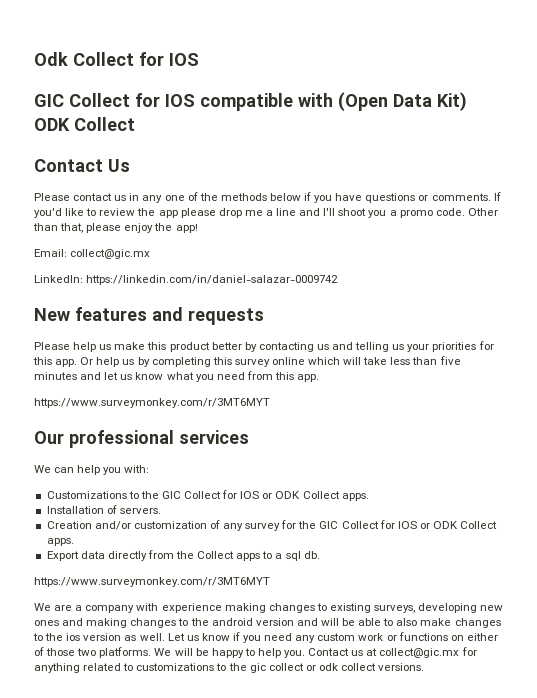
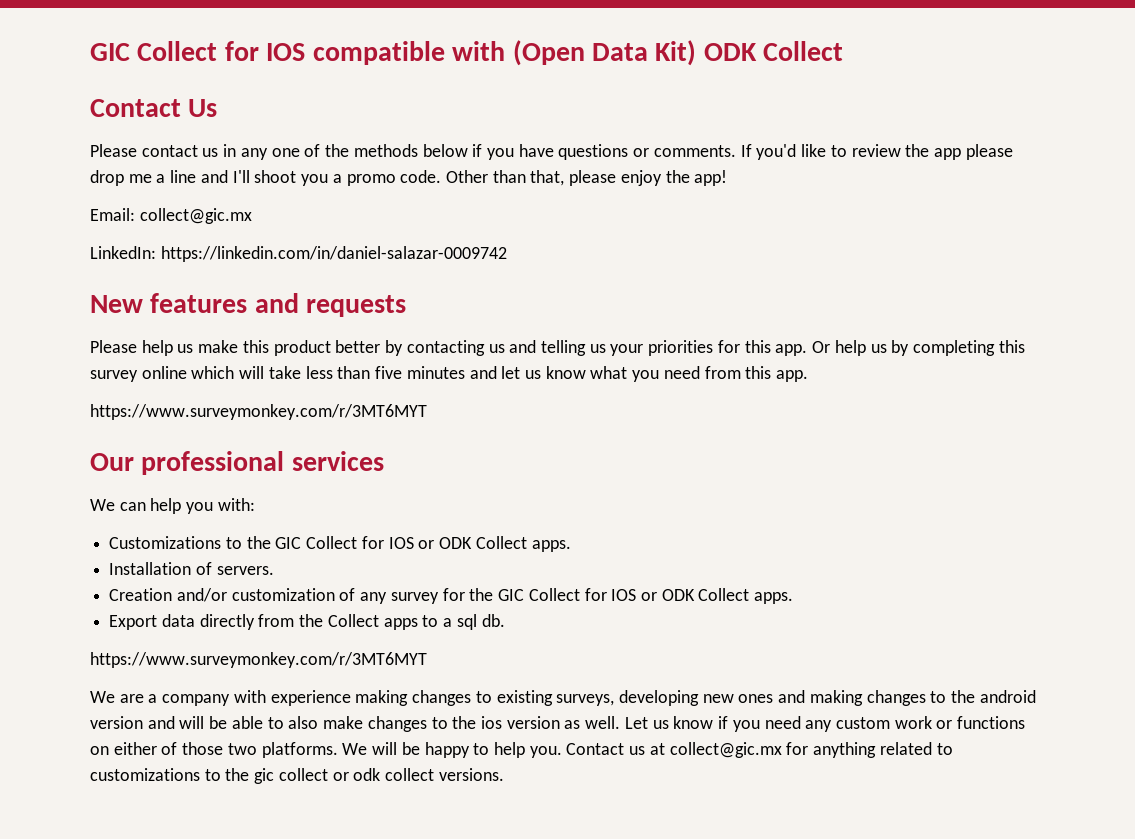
- Odk Collect for IOS

